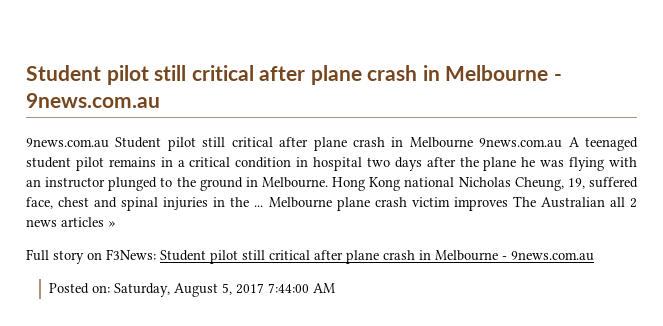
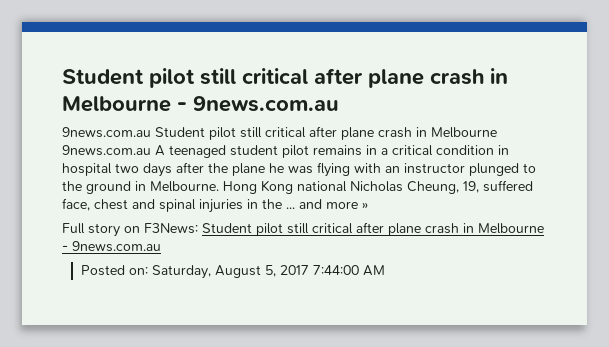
- Hong Kong national Nicholas Cheung, 19, suffered face, chest and spinal injuries in the ... Melbourne plane crash victim improves The Australian all 2 news articles »
+ Hong Kong national Nicholas Cheung, 19, suffered face, chest and spinal injuries in the ... and more »

